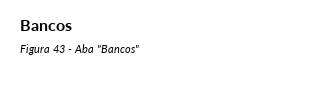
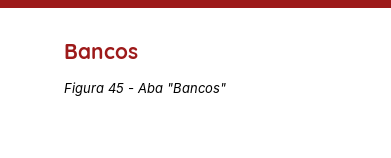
- Figura 43 - Aba "Bancos"
+ Figura 45 - Aba "Bancos"

